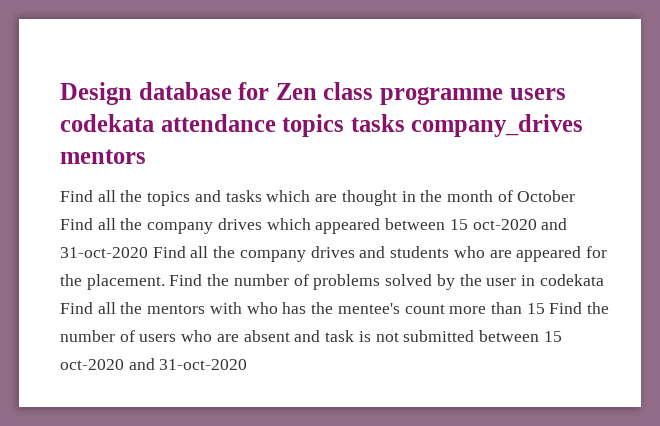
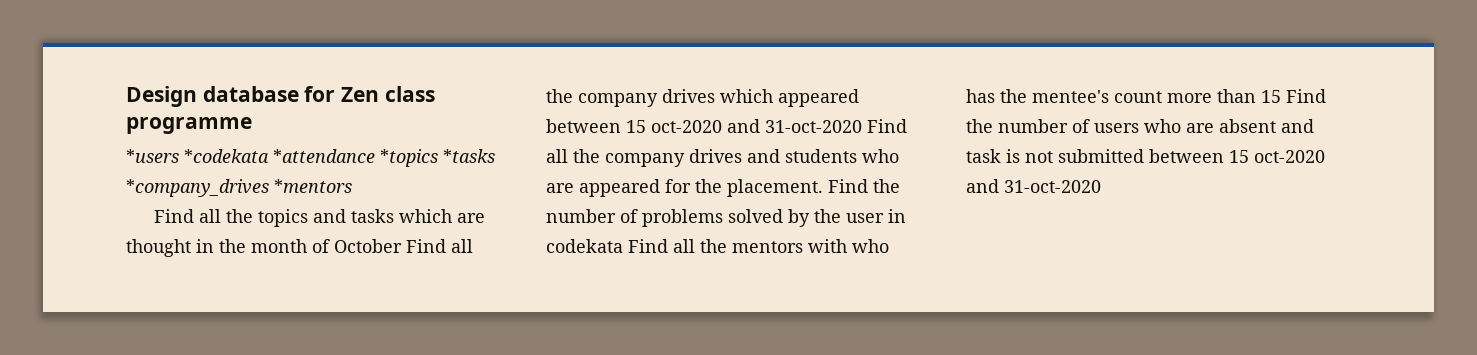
- Design database for Zen class programme users codekata attendance topics tasks company_drives mentors
+ Design database for Zen class programme
+ *users *codekata *attendance *topics *tasks *company_drives *mentors

